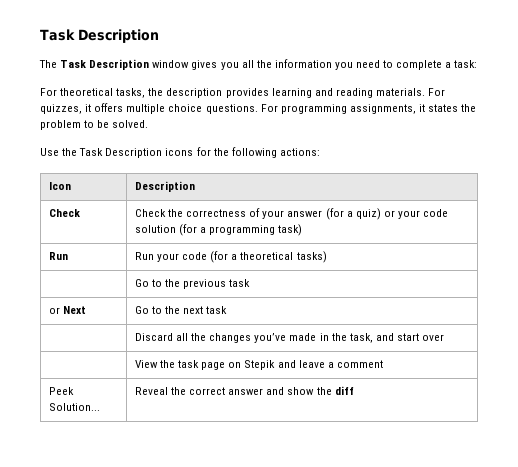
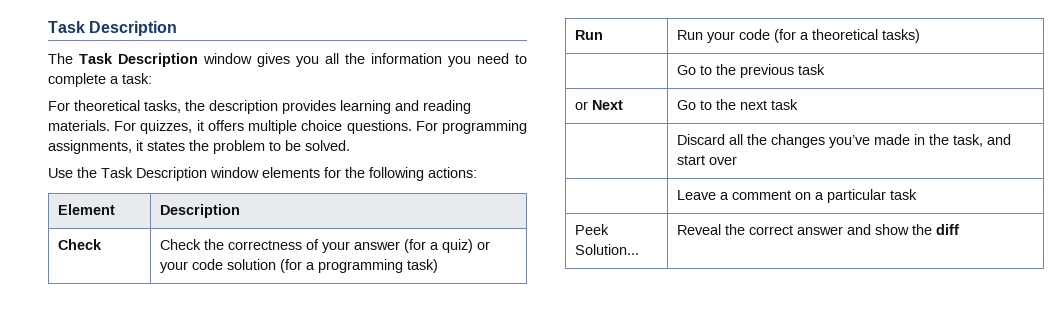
- Use the Task Description icons for the following actions:
+ Use the Task Description window elements for the following actions:
- Icon | Description
+ Element | Description
- | View the task page on Stepik and leave a comment
+ | Leave a comment on a particular task

